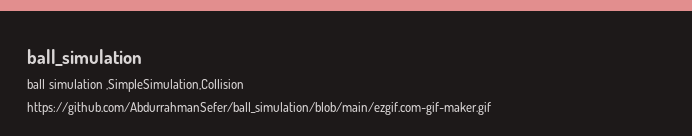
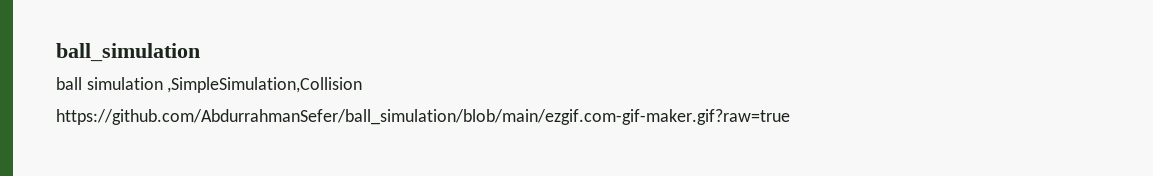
- https://github.com/AbdurrahmanSefer/ball_simulation/blob/main/ezgif.com-gif-maker.gif
+ https://github.com/AbdurrahmanSefer/ball_simulation/blob/main/ezgif.com-gif-maker.gif?raw=true

